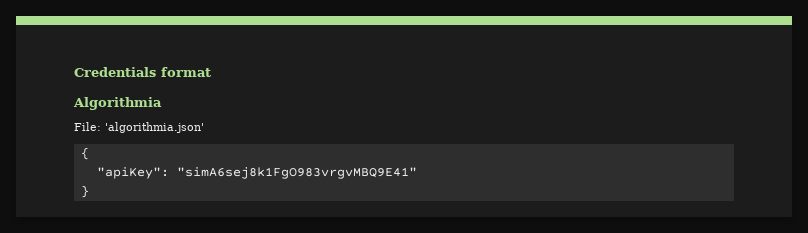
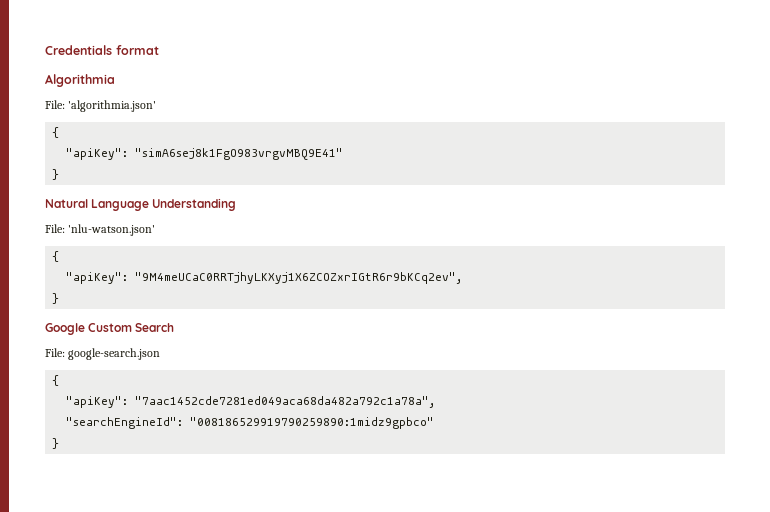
+ Natural Language Understanding
+ File: 'nlu-watson.json'
+ {
+ "apiKey": "9M4meUCaC0RRTjhyLKXyj1X6ZCOZxrIGtR6r9bKCq2ev",
+ }
+ Google Custom Search
+ File: google-search.json
+ {
+ "apiKey": "7aac1452cde7281ed049aca68da482a792c1a78a",
+ "searchEngineId": "008186529919790259890:1midz9gpbco"
+ }

